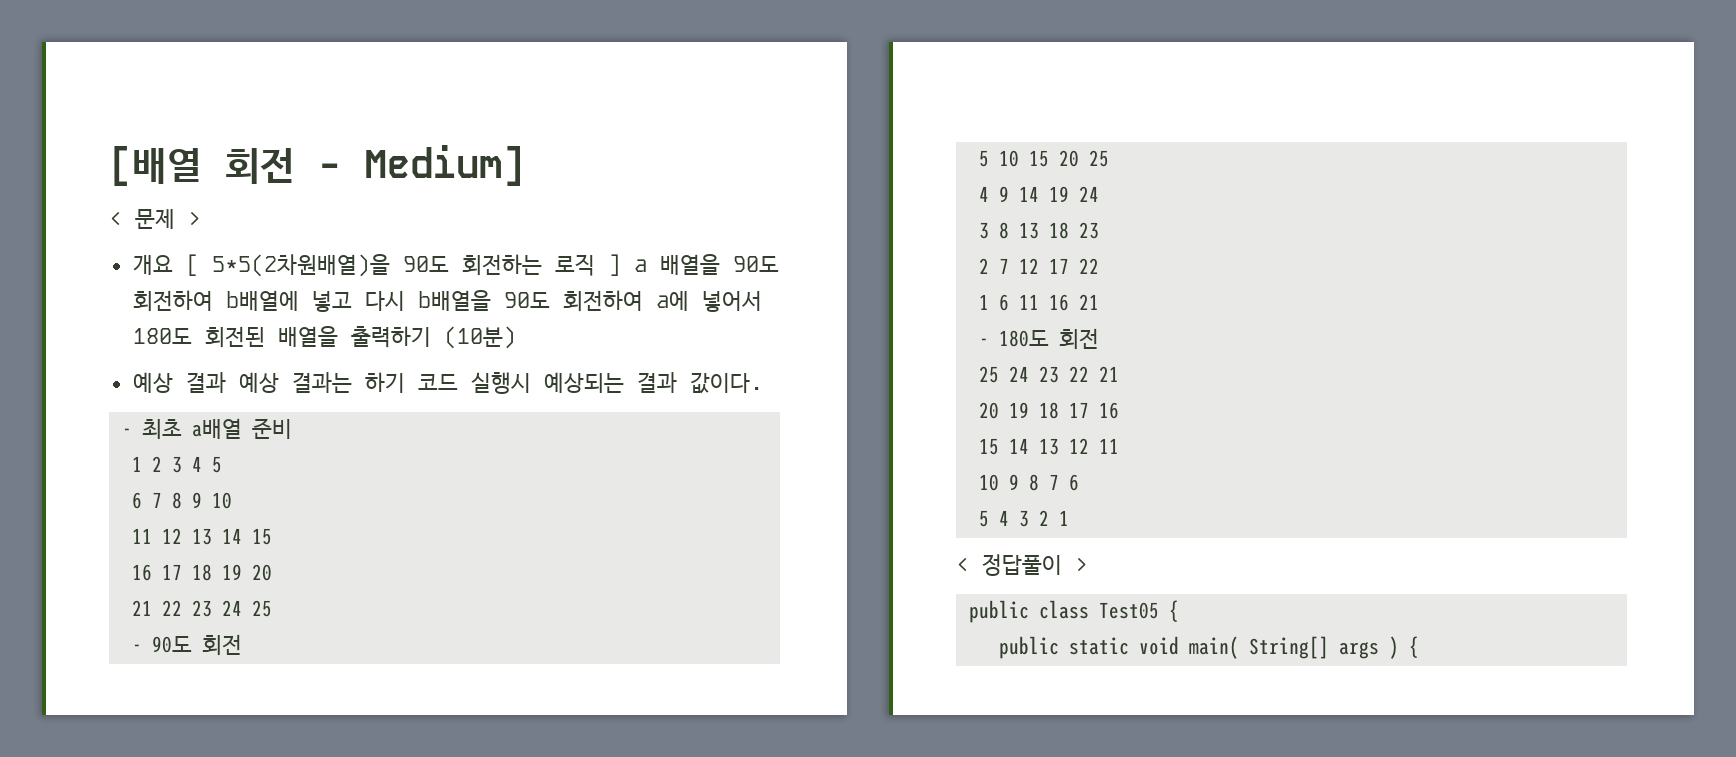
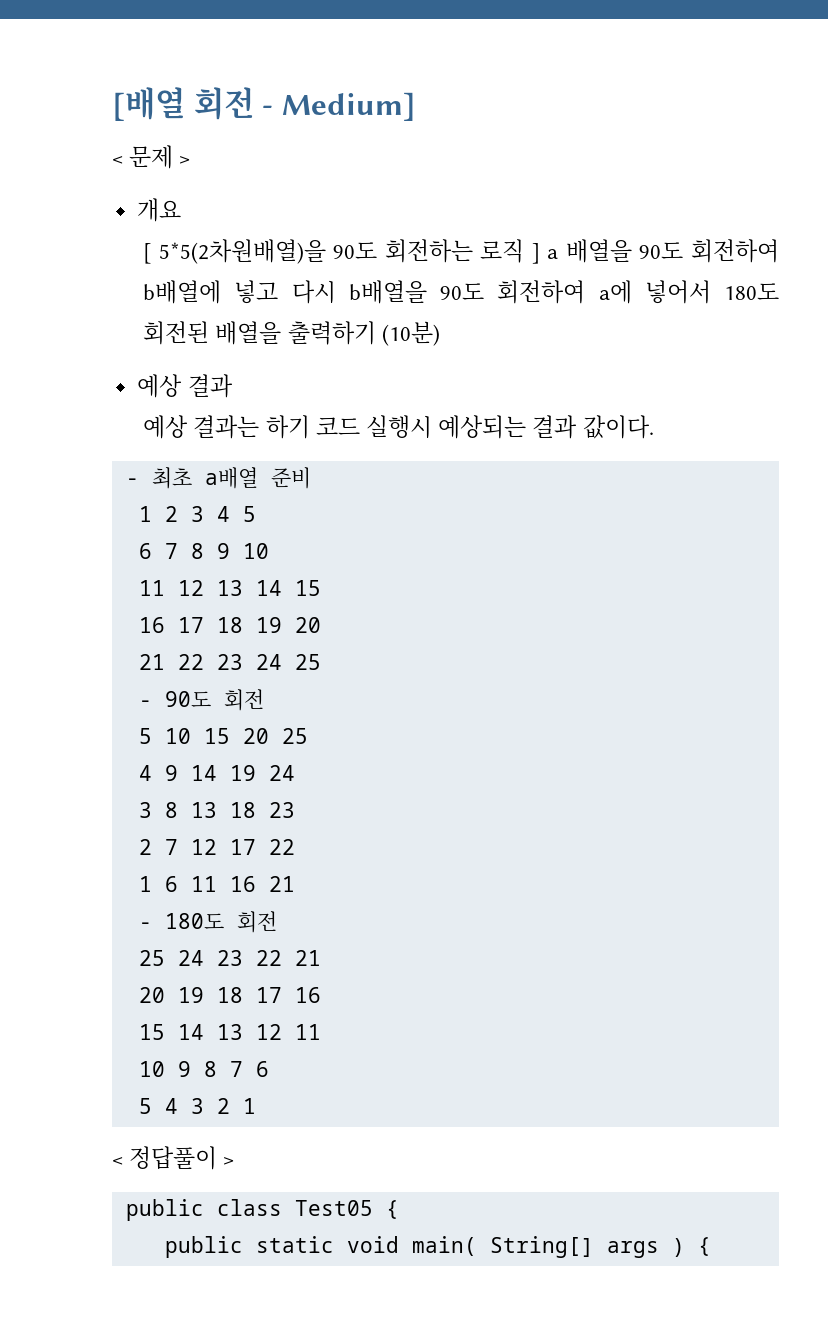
- 개요 [ 5*5(2차원배열)을 90도 회전하는 로직 ] a 배열을 90도 회전하여 b배열에 넣고 다시 b배열을 90도 회전하여 a에 넣어서 180도 회전된 배열을 출력하기 (10분)
+ 개요
+ [ 5*5(2차원배열)을 90도 회전하는 로직 ] a 배열을 90도 회전하여 b배열에 넣고 다시 b배열을 90도 회전하여 a에 넣어서 180도 회전된 배열을 출력하기 (10분)
- 예상 결과 예상 결과는 하기 코드 실행시 예상되는 결과 값이다.
+ 예상 결과
+ 예상 결과는 하기 코드 실행시 예상되는 결과 값이다.

